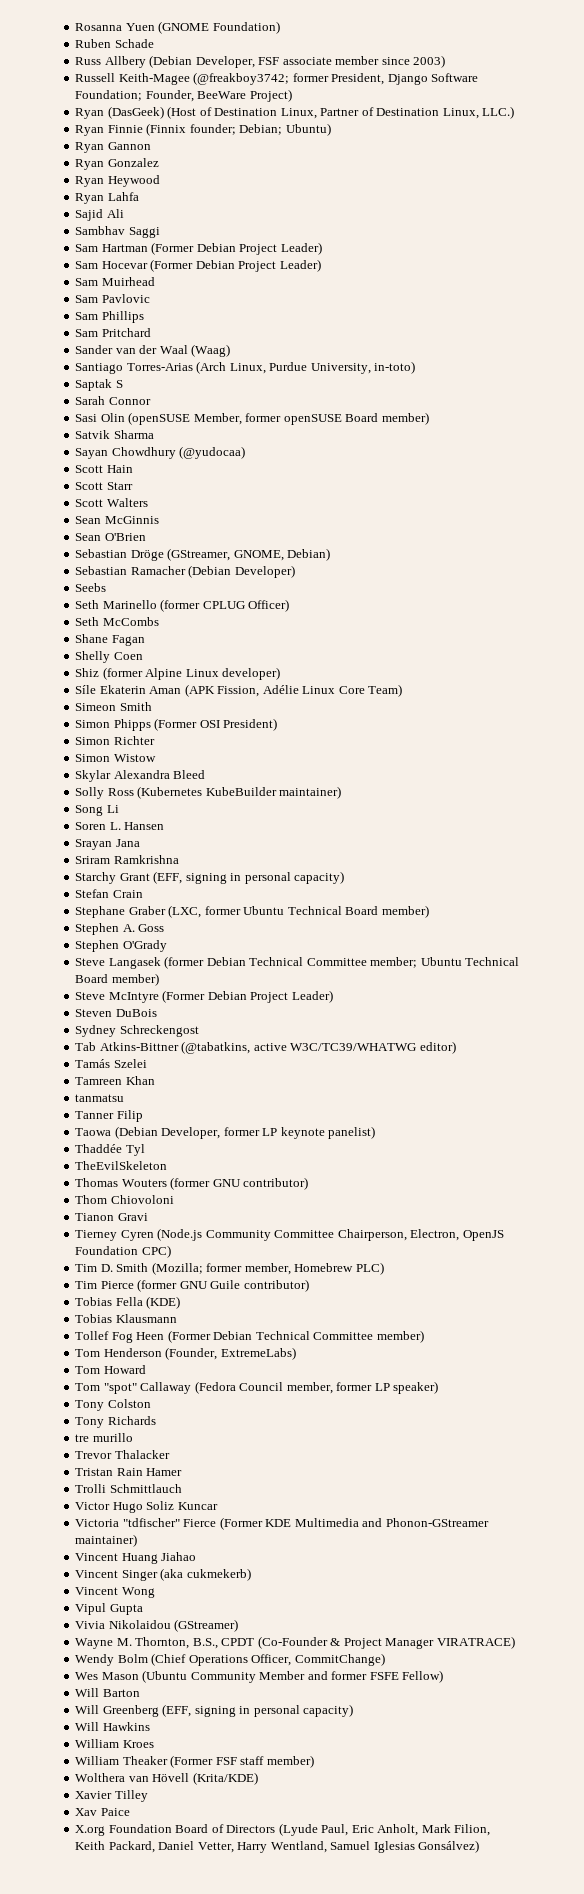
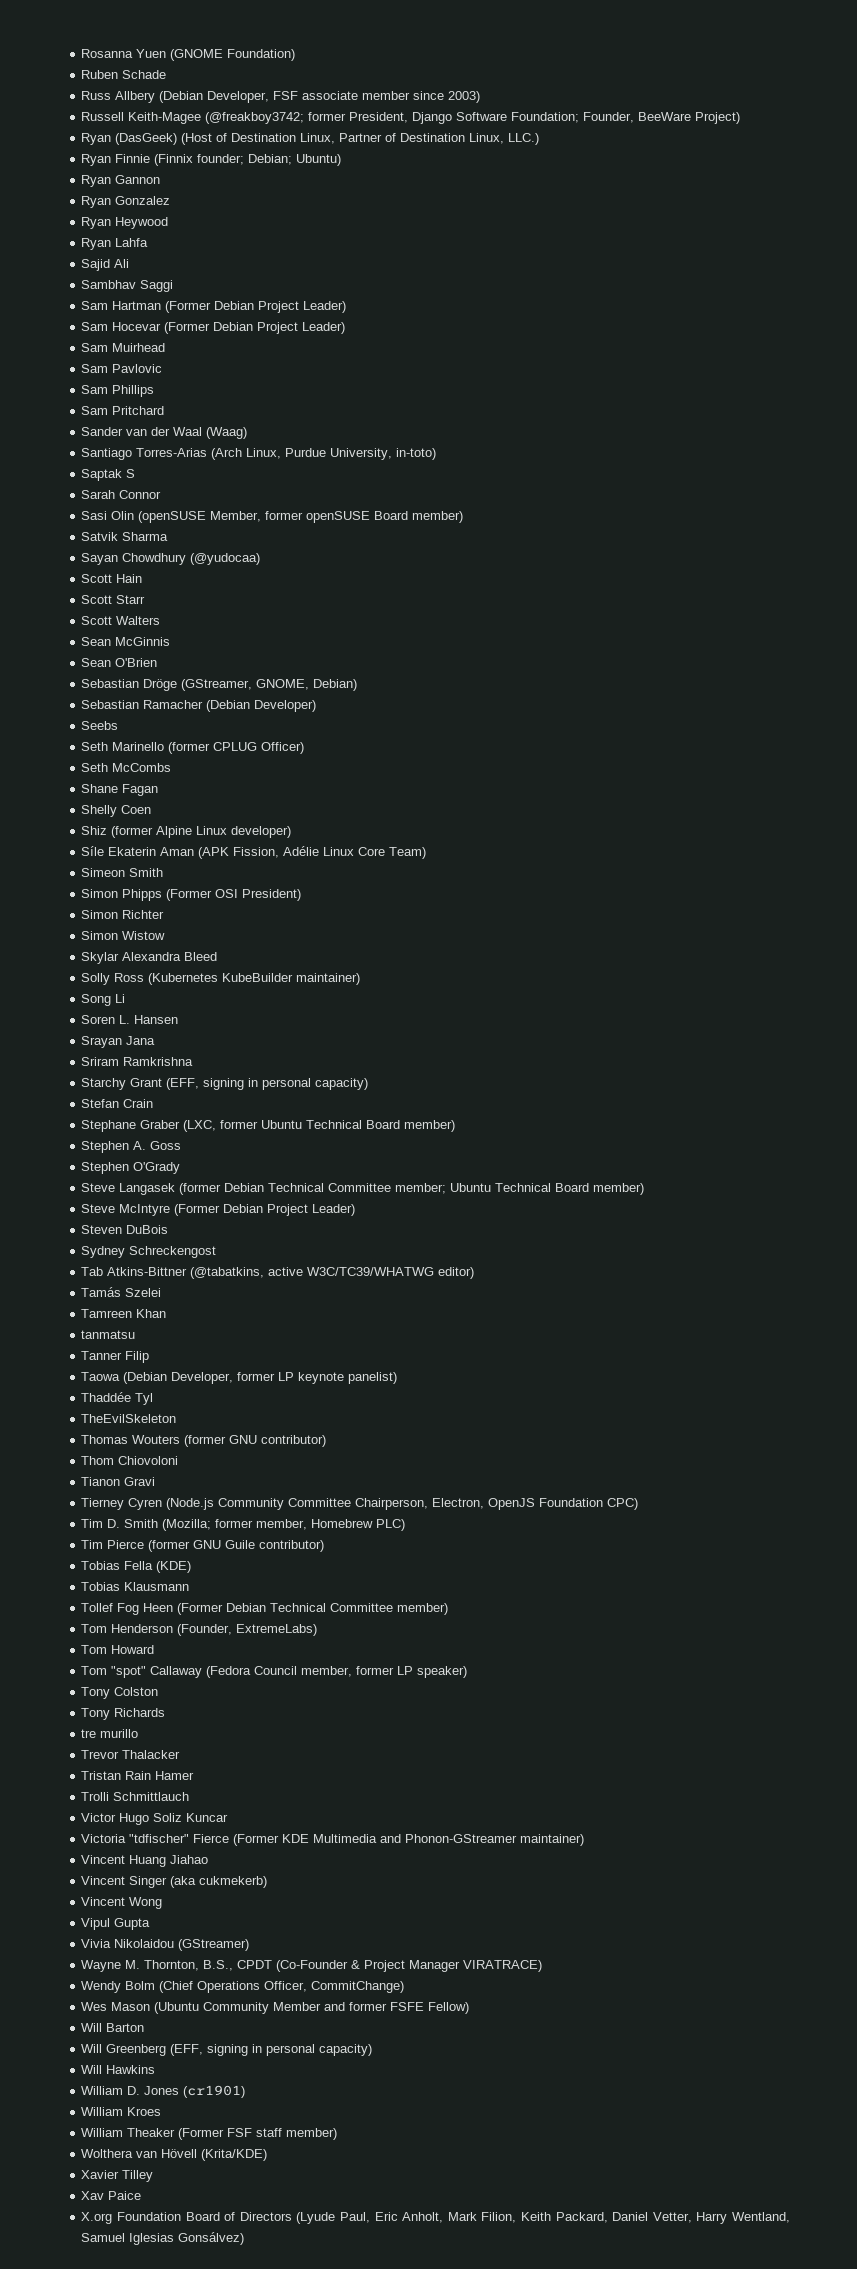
+ William D. Jones (cr1901)

